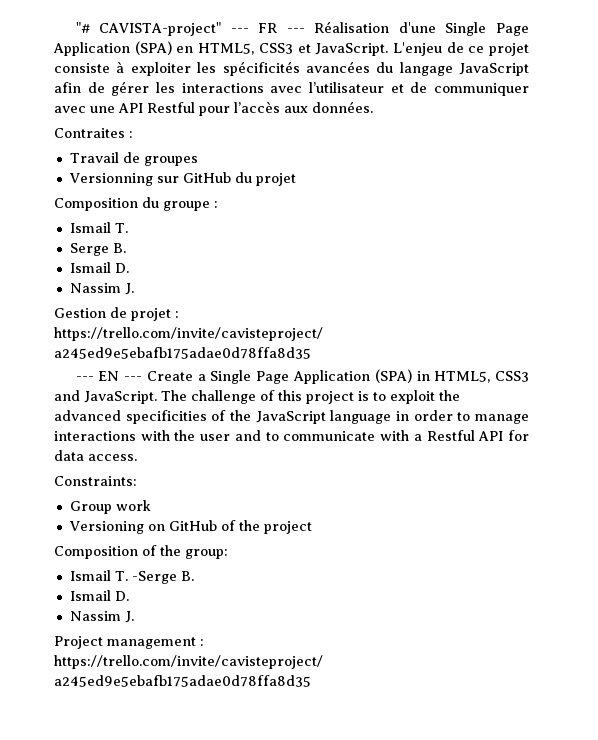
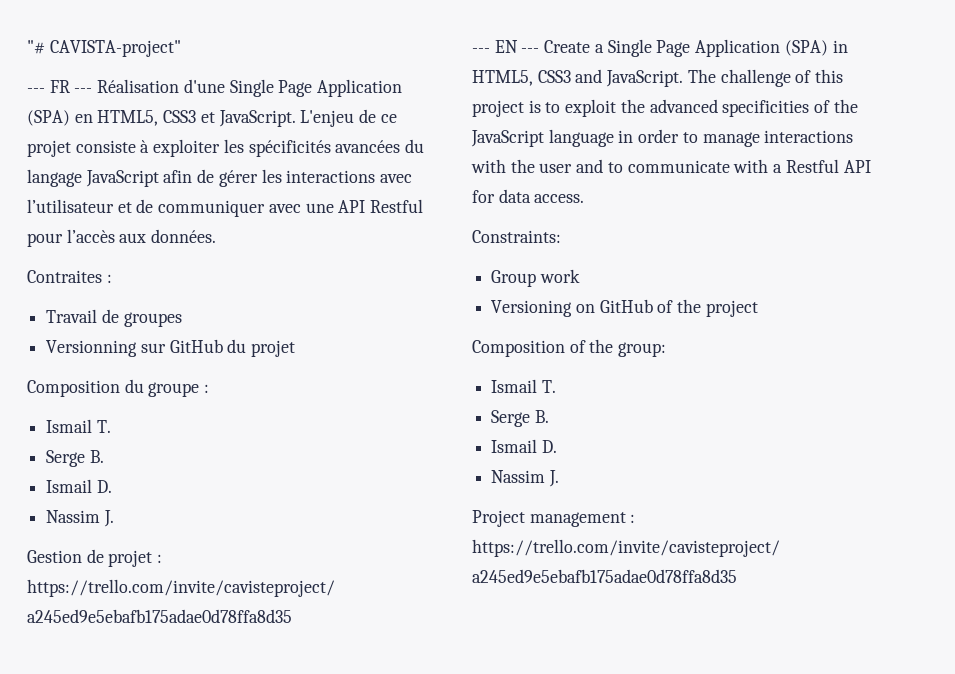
- "# CAVISTA-project" --- FR --- Réalisation d'une Single Page Application (SPA) en HTML5, CSS3 et JavaScript.
+ "# CAVISTA-project"
+ --- FR --- Réalisation d'une Single Page Application (SPA) en HTML5, CSS3 et JavaScript.
  Composition of the group:
- Ismail T. -Serge B.
+ Ismail T.
+ Serge B.

